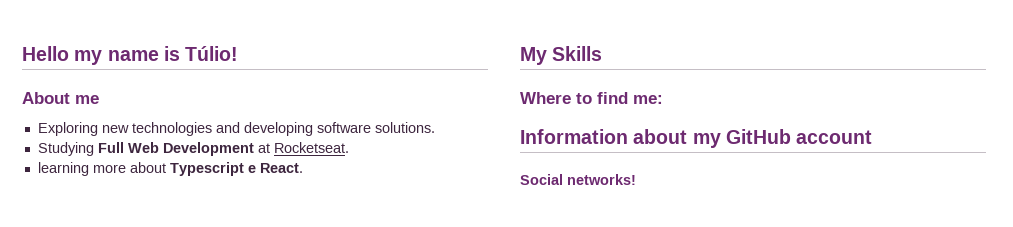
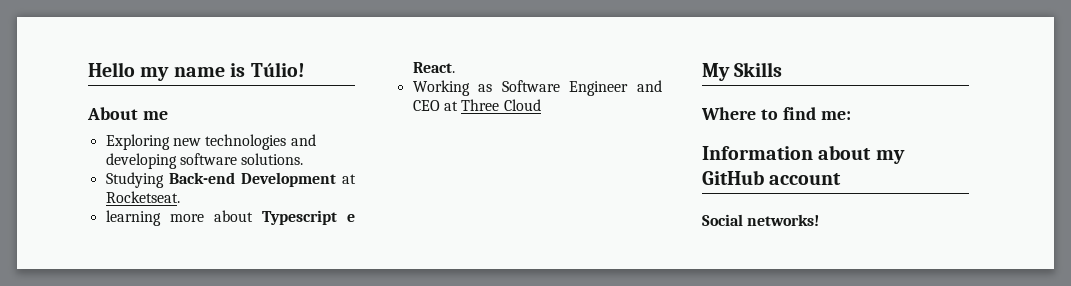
- Studying Full Web Development at Rocketseat.
+ Studying Back-end Development at Rocketseat.
+ Working as Software Engineer and CEO at Three Cloud

